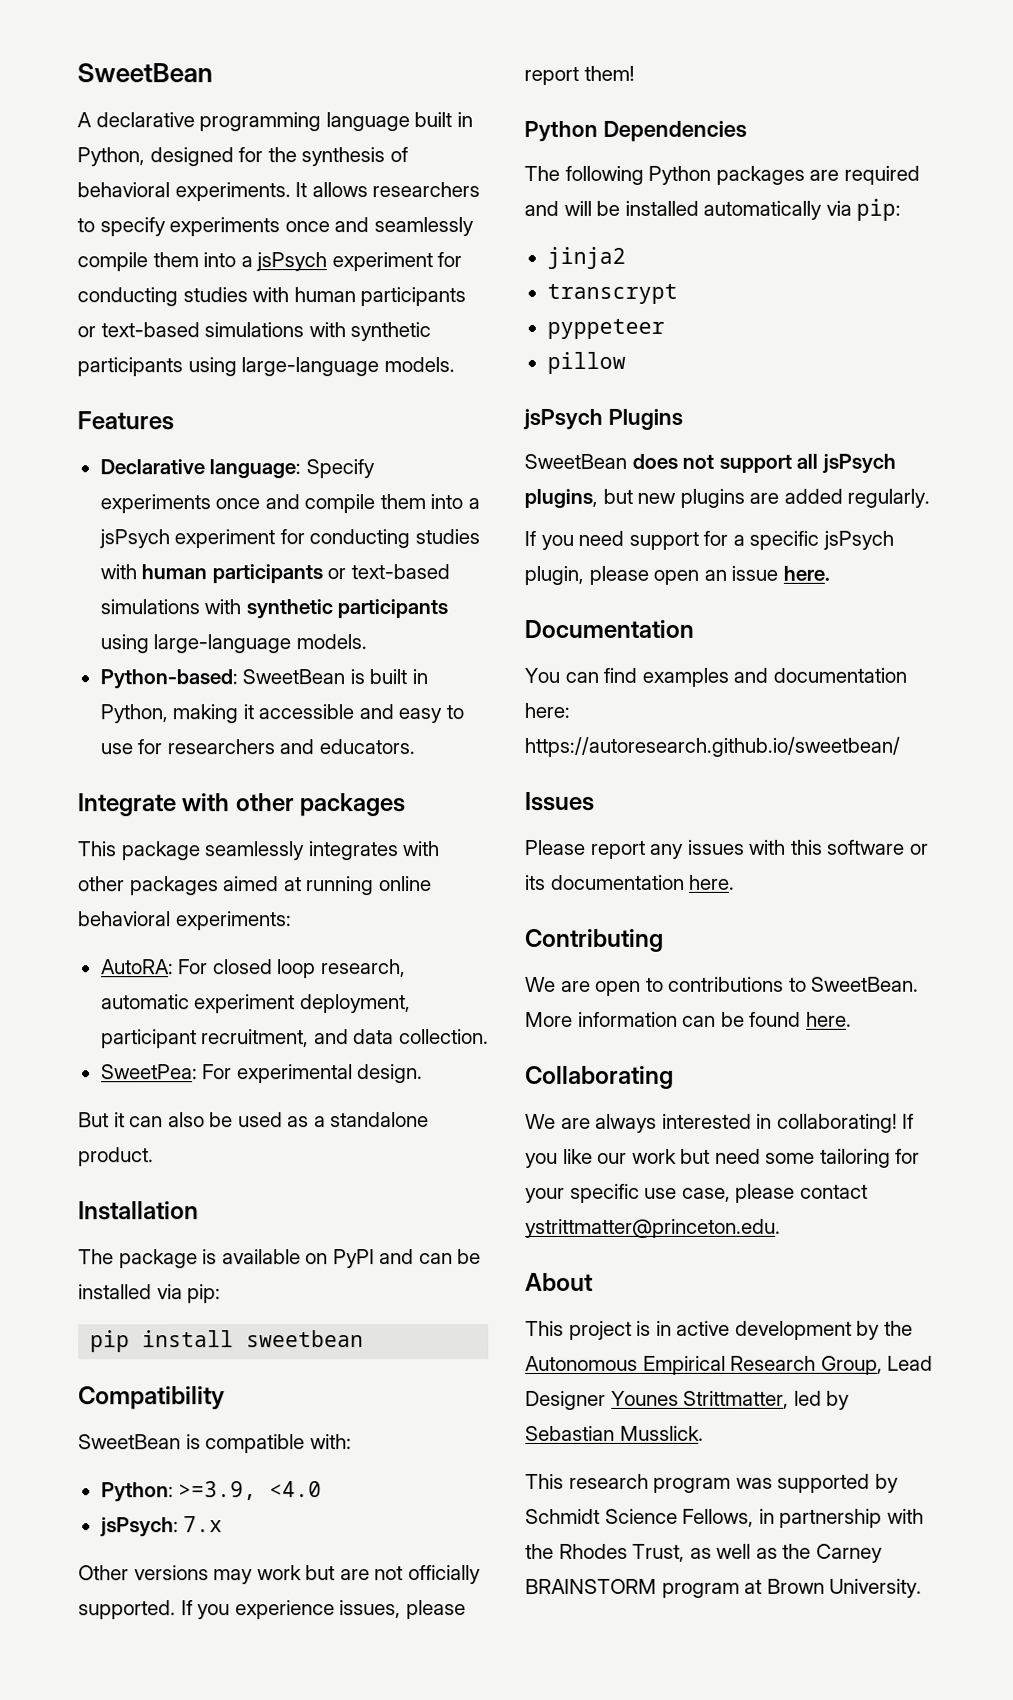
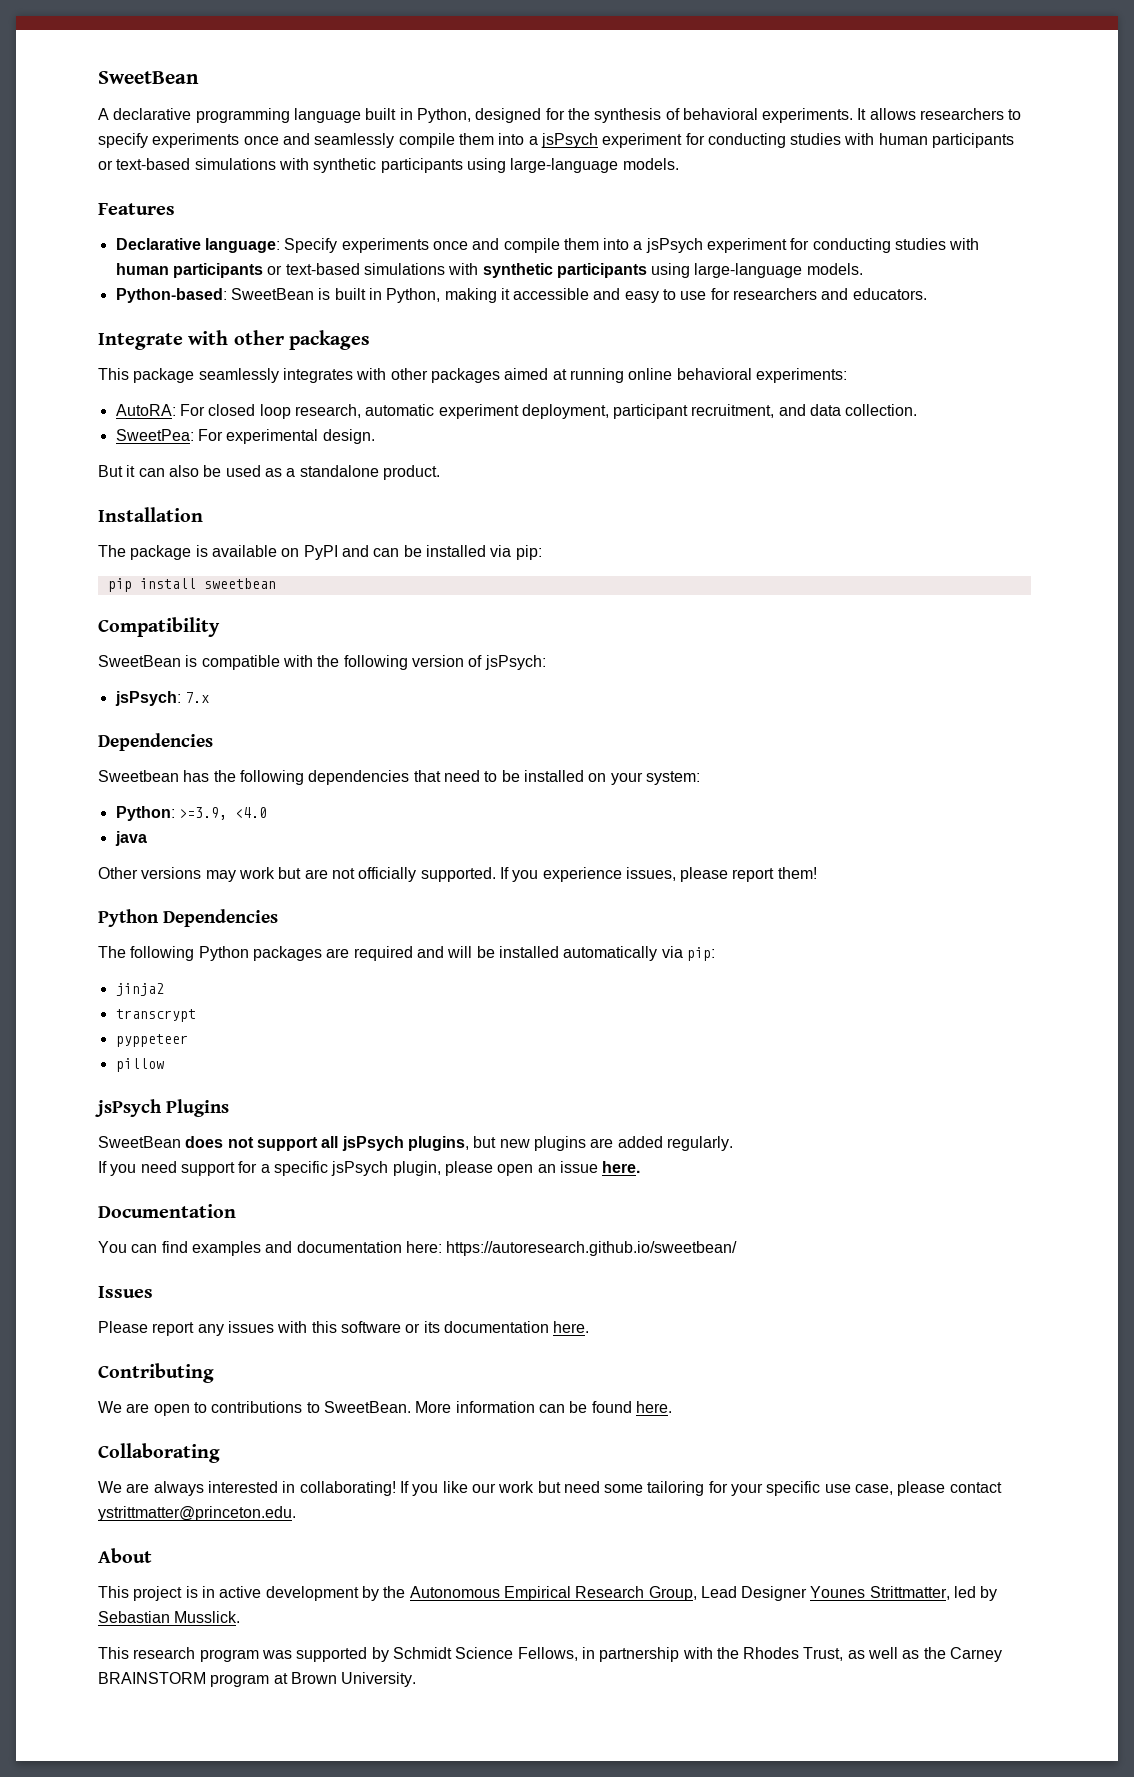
- SweetBean is compatible with:
+ SweetBean is compatible with the following version of jsPsych:
+ jsPsych: 7.x
+ Dependencies
+ Sweetbean has the following dependencies that need to be installed on your system:
- jsPsych: 7.x
+ java

